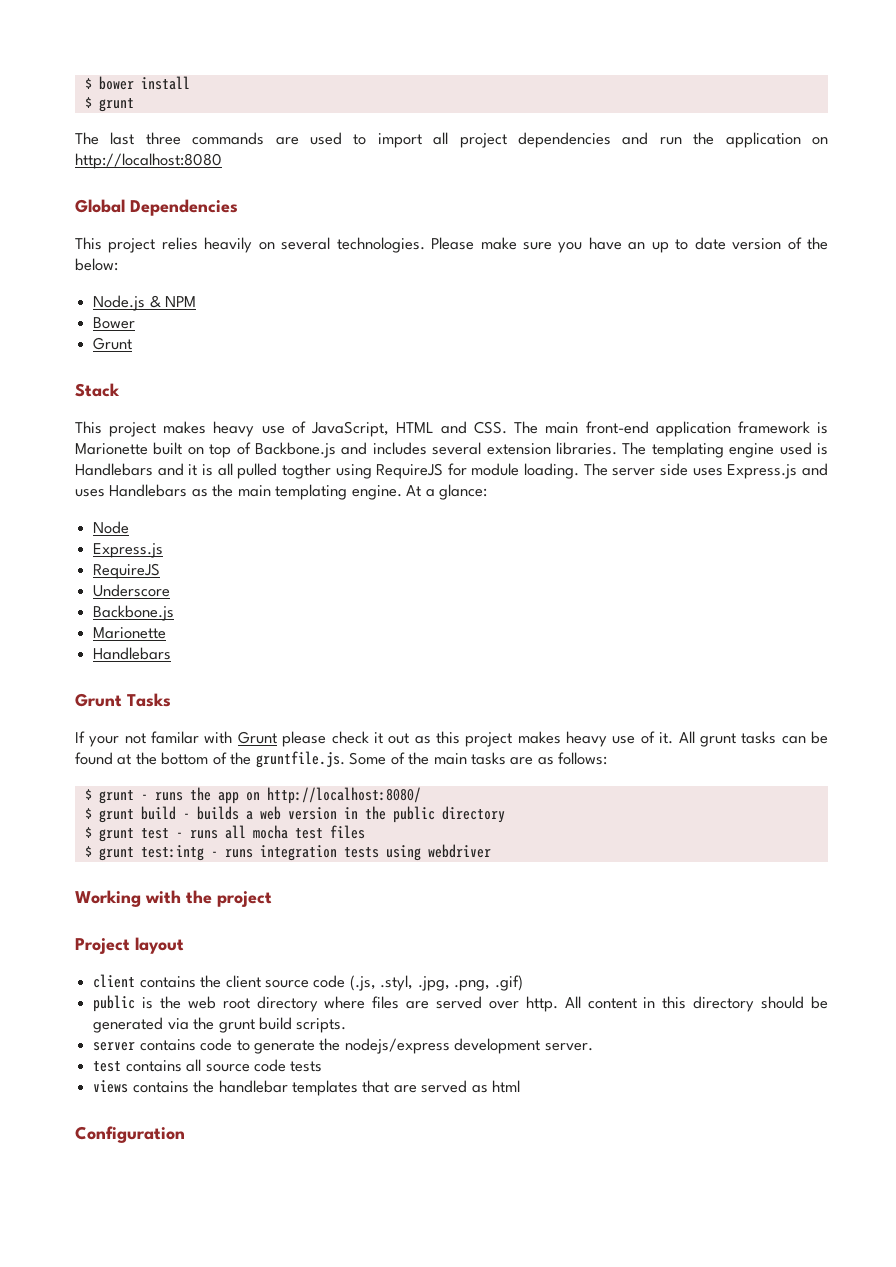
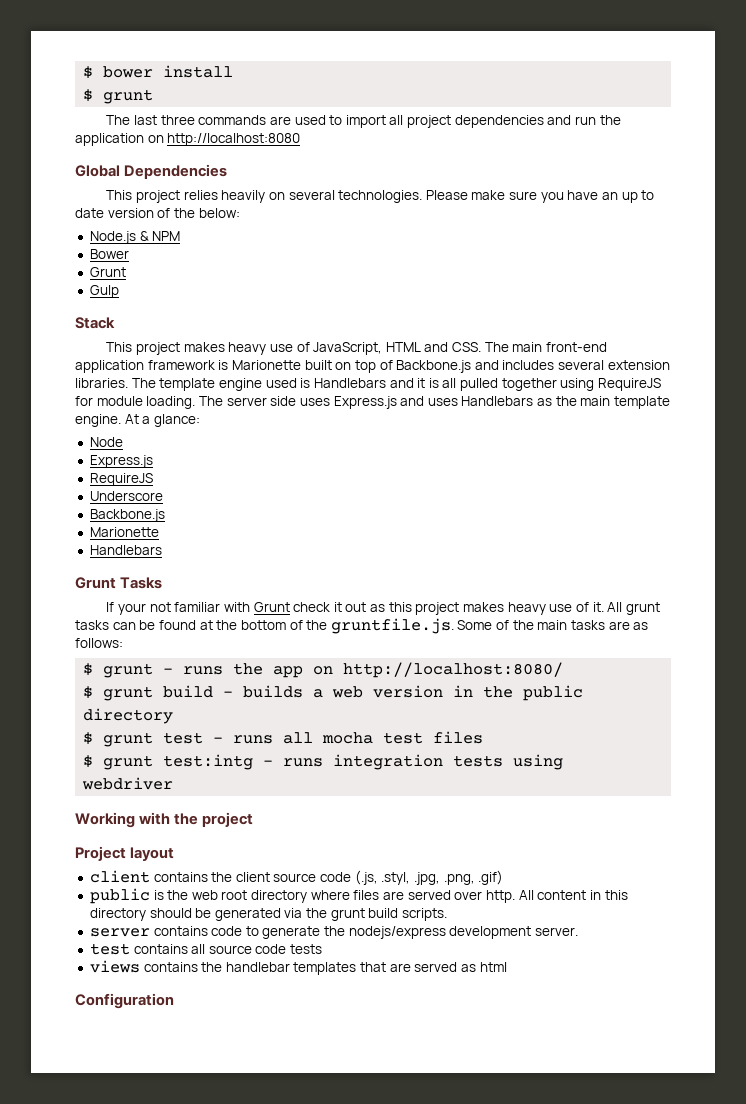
+ Gulp
- The templating engine used is Handlebars and it is all pulled togther using RequireJS for module loading.
+ The template engine used is Handlebars and it is all pulled together using RequireJS for module loading.
- The server side uses Express.js and uses Handlebars as the main templating engine.
+ The server side uses Express.js and uses Handlebars as the main template engine.
- If your not familar with Grunt please check it out as this project makes heavy use of it.
+ If your not familiar with Grunt check it out as this project makes heavy use of it.

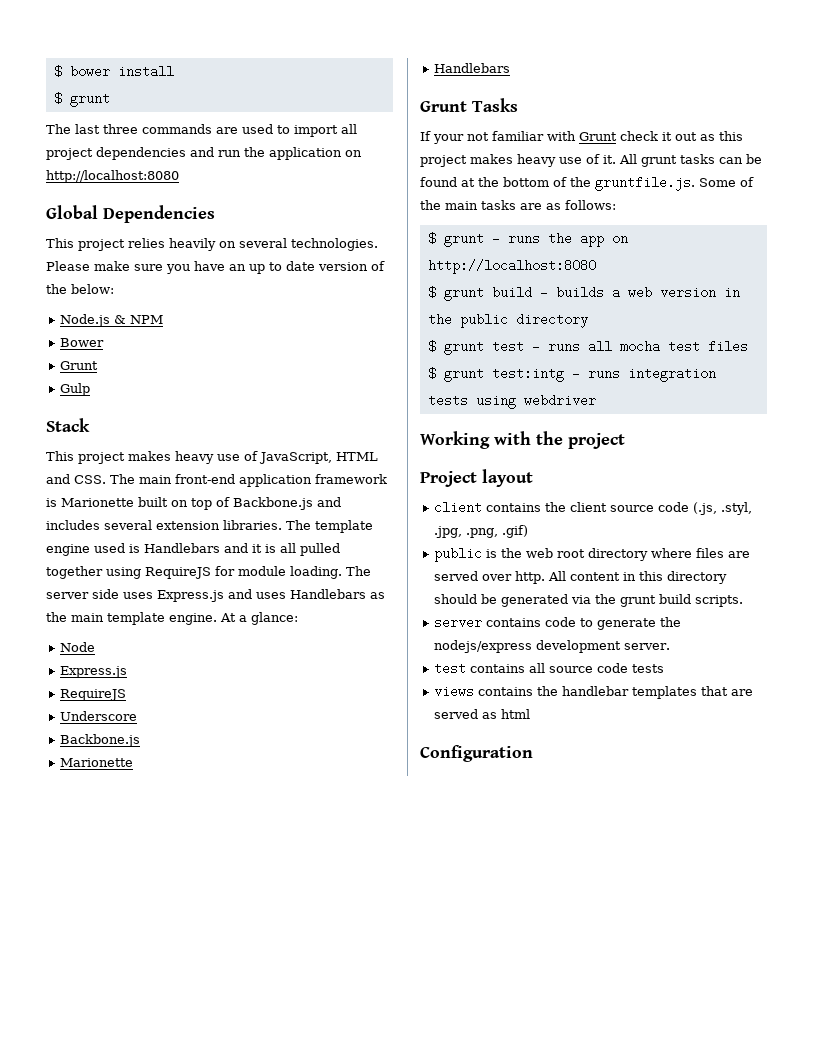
- $ grunt - runs the app on http://localhost:8080/
+ $ grunt - runs the app on http://localhost:8080

